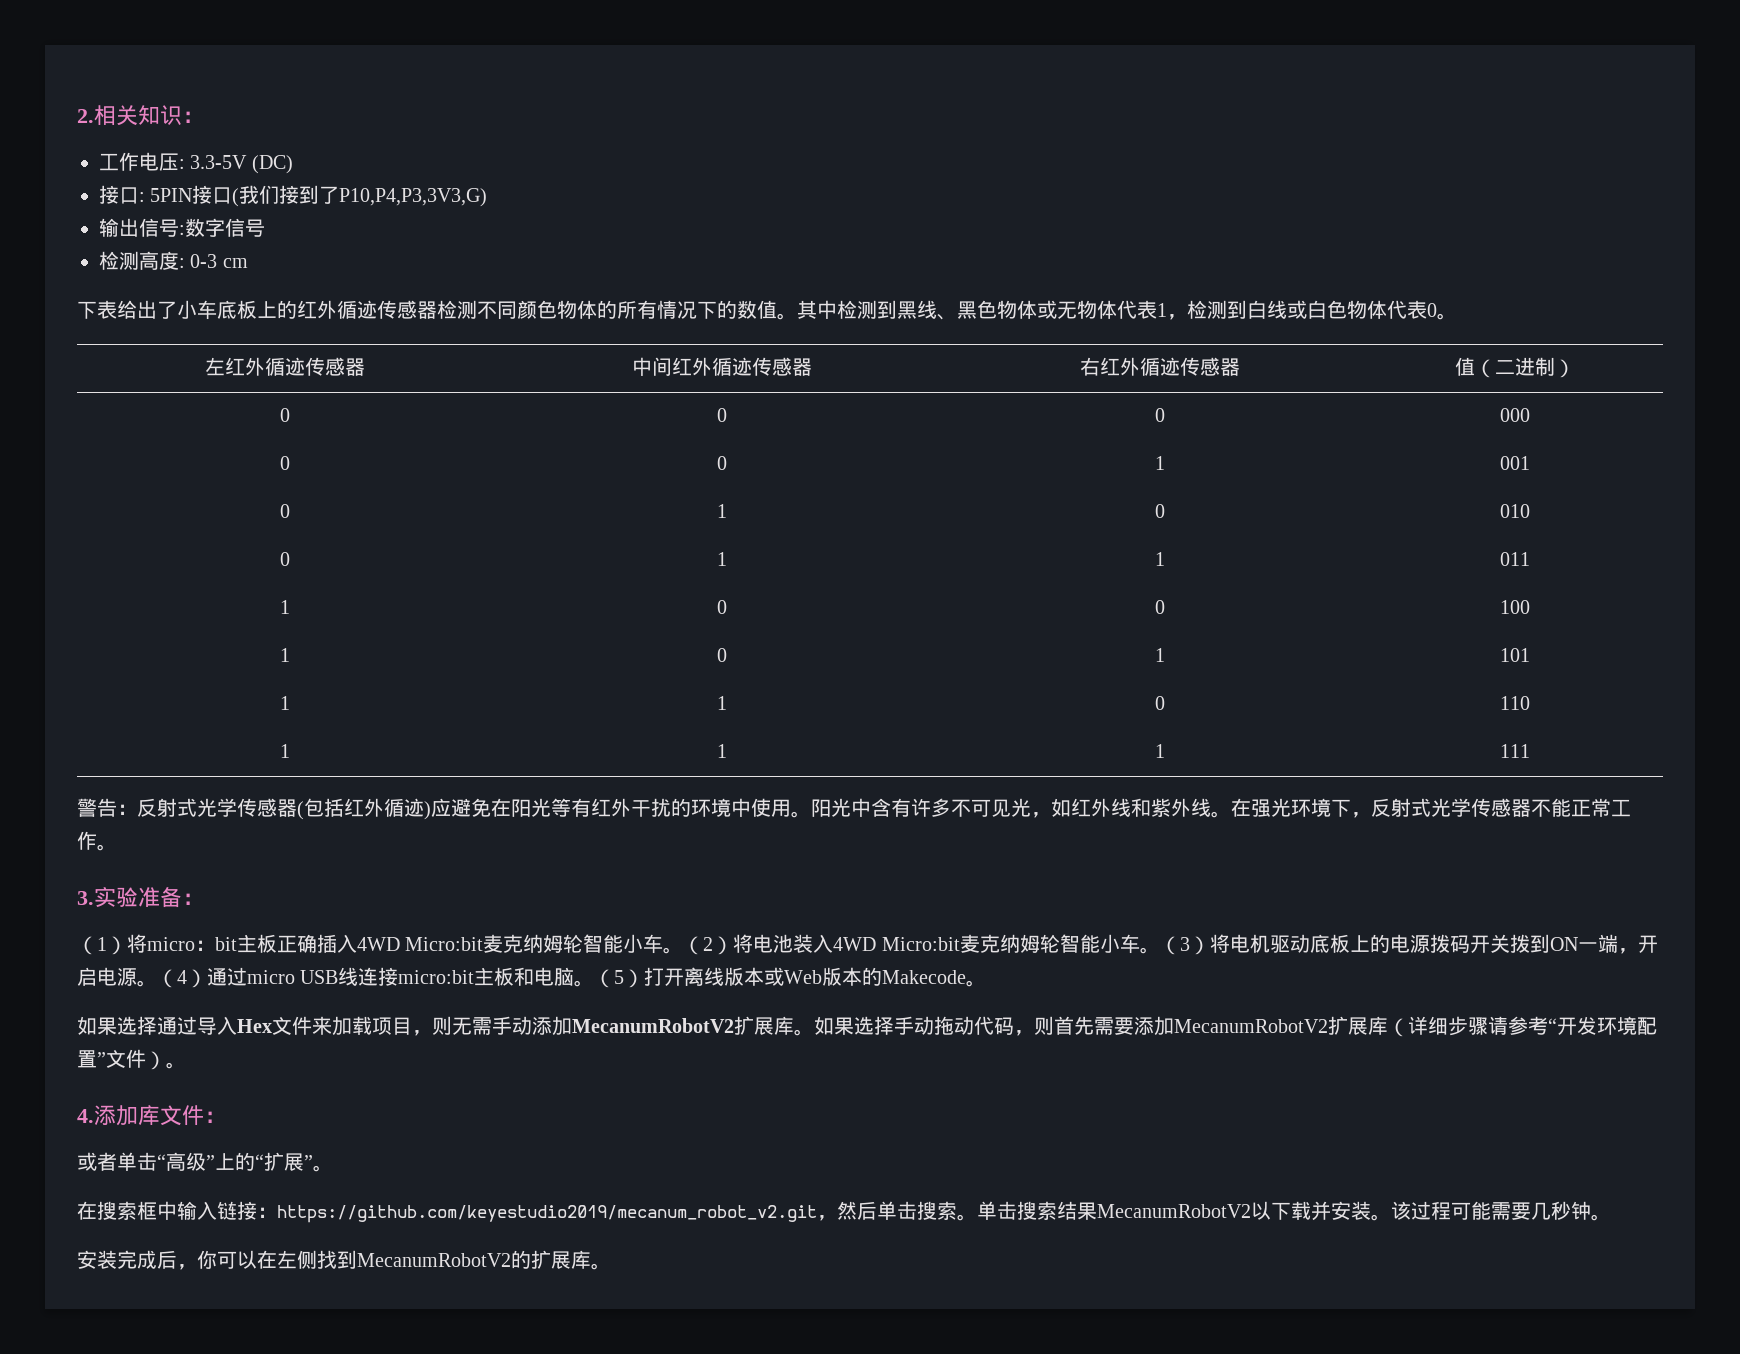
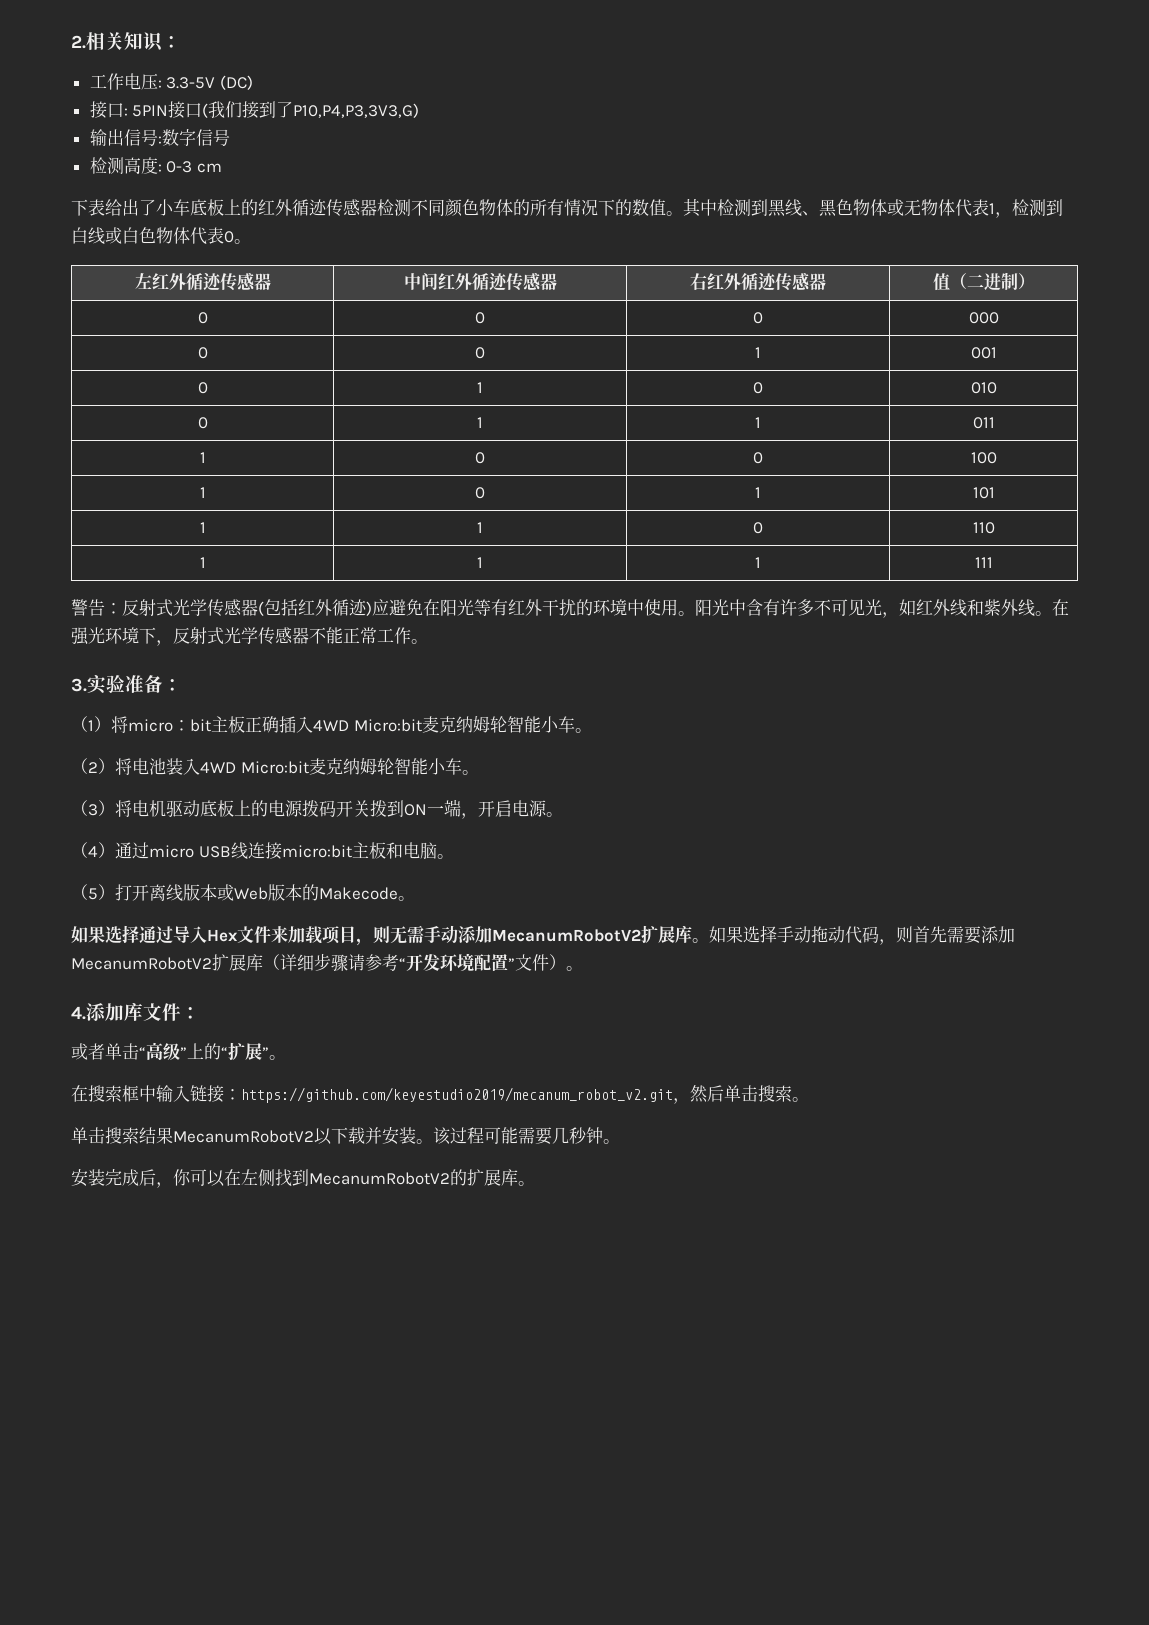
- bit主板正确插入4WD Micro:bit麦克纳姆轮智能小车。（2）将电池装入4WD Micro:bit麦克纳姆轮智能小车。（3）将电机驱动底板上的电源拨码开关拨到ON一端，开启电源。（4）通过micro USB线连接micro:bit主板和电脑。（5）打开离线版本或Web版本的Makecode。
+ bit主板正确插入4WD Micro:bit麦克纳姆轮智能小车。
+ （2）将电池装入4WD Micro:bit麦克纳姆轮智能小车。
+ （3）将电机驱动底板上的电源拨码开关拨到ON一端，开启电源。
+ （4）通过micro USB线连接micro:bit主板和电脑。
+ （5）打开离线版本或Web版本的Makecode。
- 在搜索框中输入链接：https://github.com/keyestudio2019/mecanum_robot_v2.git，然后单击搜索。单击搜索结果MecanumRobotV2以下载并安装。
+ 在搜索框中输入链接：https://github.com/keyestudio2019/mecanum_robot_v2.git，然后单击搜索。
+ 单击搜索结果MecanumRobotV2以下载并安装。

